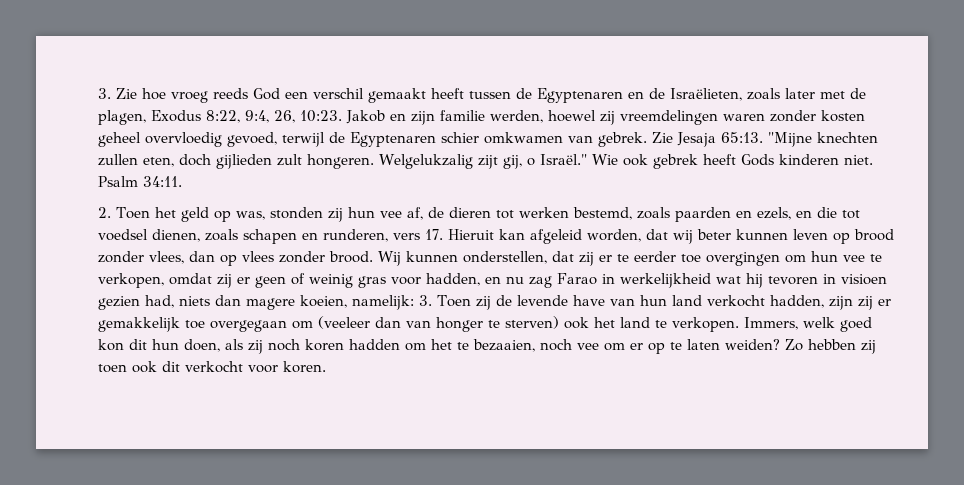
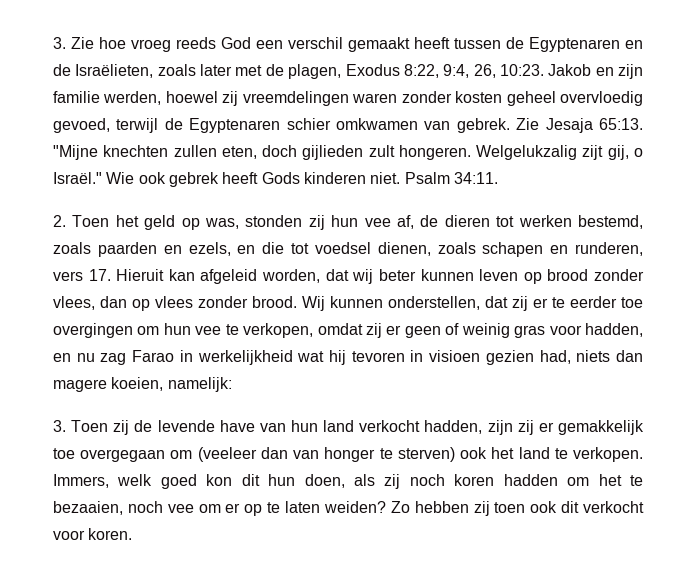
- Wij kunnen onderstellen, dat zij er te eerder toe overgingen om hun vee te verkopen, omdat zij er geen of weinig gras voor hadden, en nu zag Farao in werkelijkheid wat hij tevoren in visioen gezien had, niets dan magere koeien, namelijk: 3. Toen zij de levende have van hun land verkocht hadden, zijn zij er gemakkelijk toe overgegaan om (veeleer dan van honger te sterven) ook het land te verkopen.
+ Wij kunnen onderstellen, dat zij er te eerder toe overgingen om hun vee te verkopen, omdat zij er geen of weinig gras voor hadden, en nu zag Farao in werkelijkheid wat hij tevoren in visioen gezien had, niets dan magere koeien, namelijk:
+ 3. Toen zij de levende have van hun land verkocht hadden, zijn zij er gemakkelijk toe overgegaan om (veeleer dan van honger te sterven) ook het land te verkopen.

